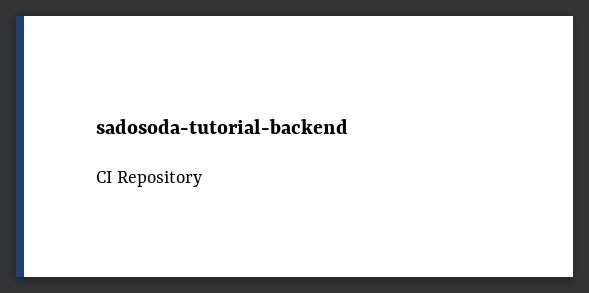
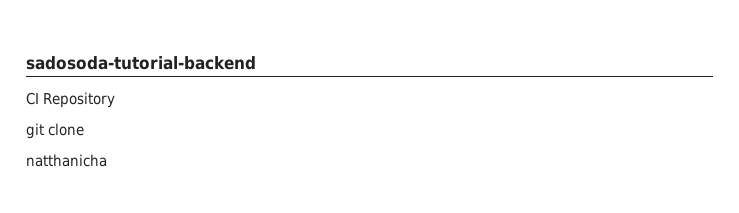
+ git clone
+ natthanicha

